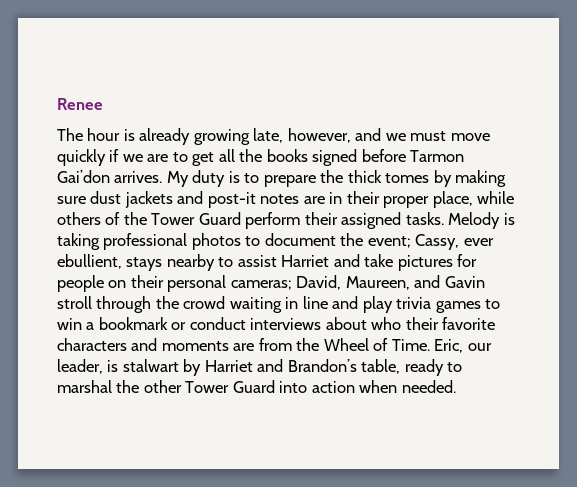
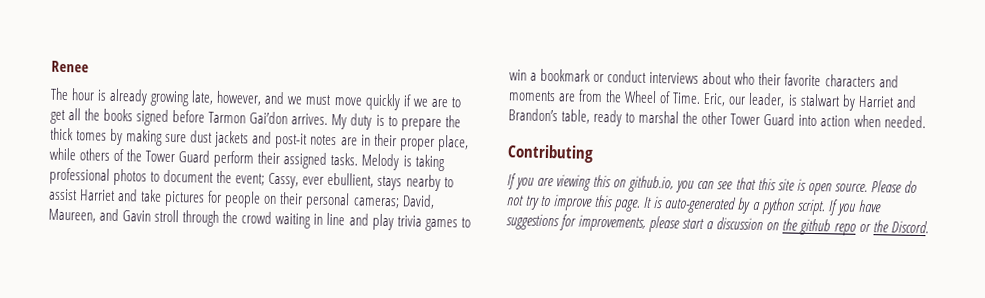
+ Contributing
+ If you are viewing this on github.io, you can see that this site is open source. Please do not try to improve this page. It is auto-generated by a python script. If you have suggestions for improvements, please start a discussion on the github repo or the Discord.

